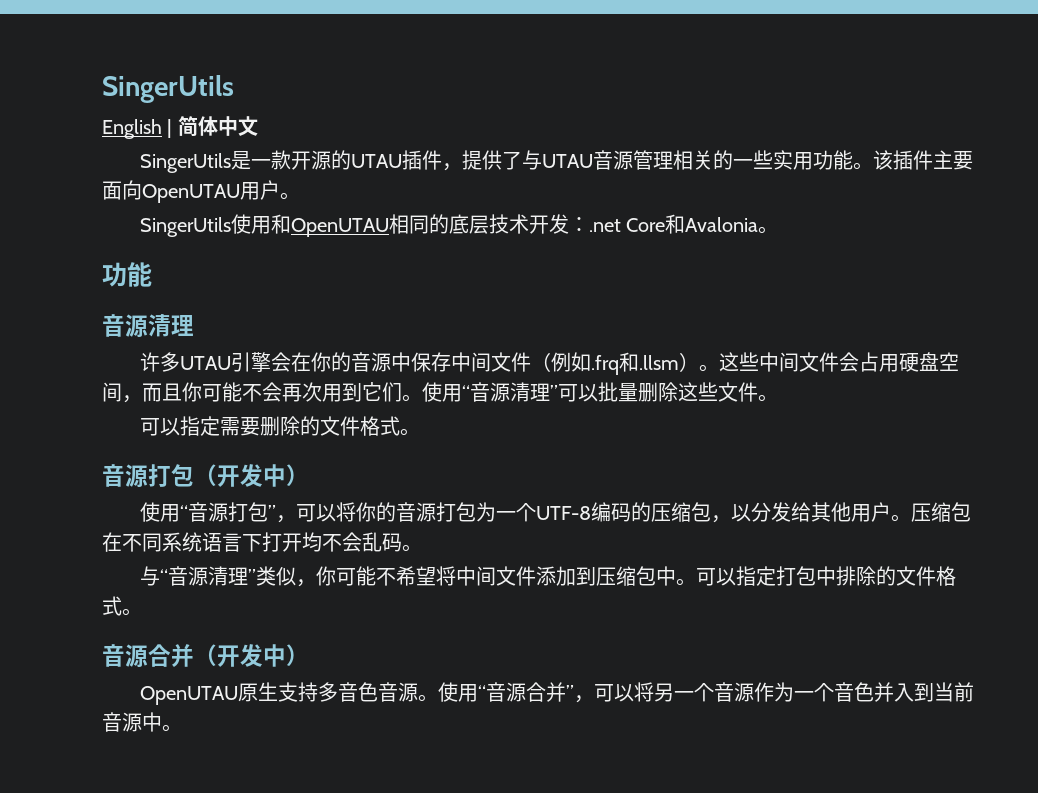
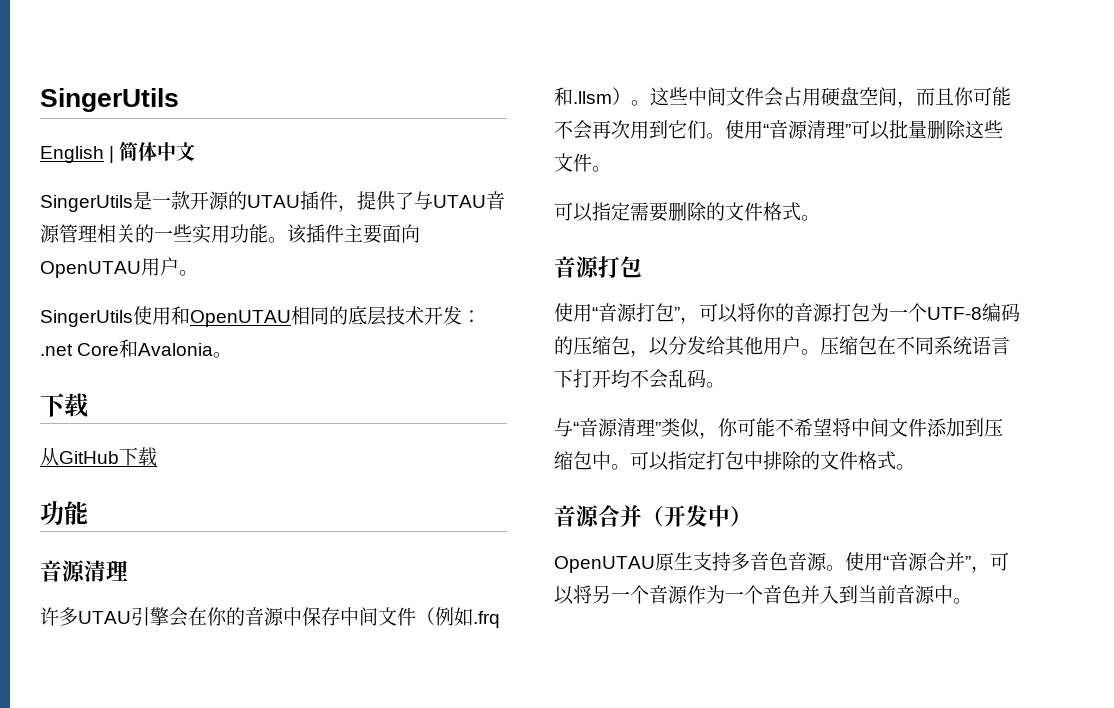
  SingerUtils使用和OpenUTAU相同的底层技术开发：.net Core和Avalonia。
+ 下载
+ 从GitHub下载
  可以指定需要删除的文件格式。
- 音源打包（开发中）
+ 音源打包

